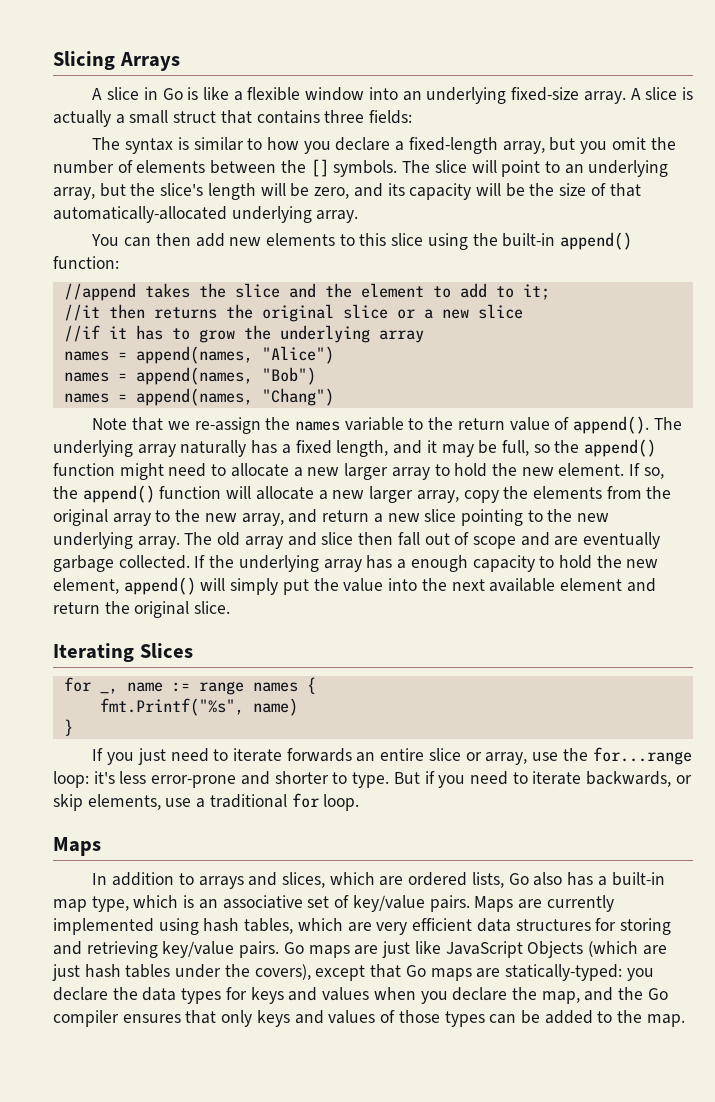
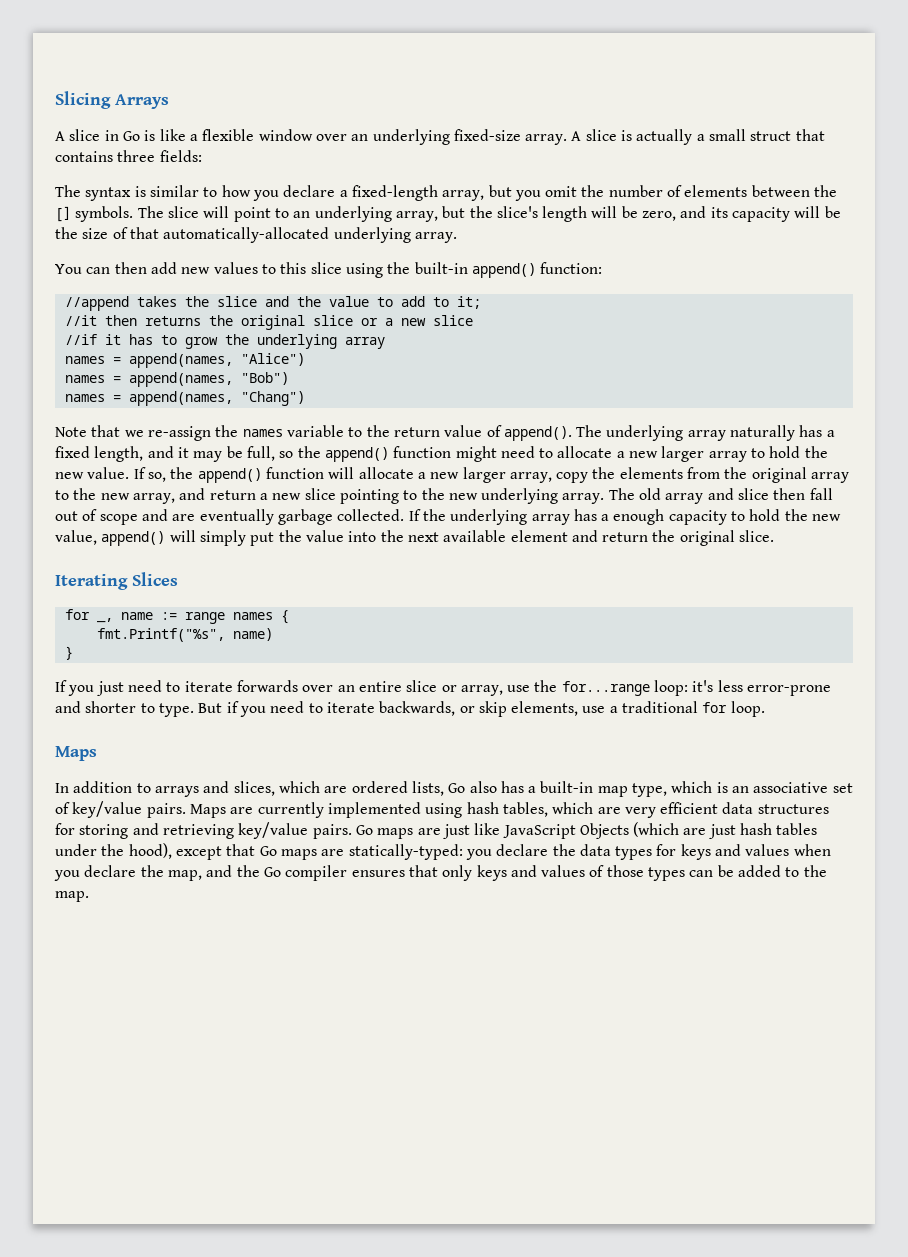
- A slice in Go is like a flexible window into an underlying fixed-size array.
+ A slice in Go is like a flexible window over an underlying fixed-size array.
- You can then add new elements to this slice using the built-in append() function:
+ You can then add new values to this slice using the built-in append() function:
- //append takes the slice and the element to add to it;
+ //append takes the slice and the value to add to it;
- The underlying array naturally has a fixed length, and it may be full, so the append() function might need to allocate a new larger array to hold the new element.
+ The underlying array naturally has a fixed length, and it may be full, so the append() function might need to allocate a new larger array to hold the new value.
- If the underlying array has a enough capacity to hold the new element, append() will simply put the value into the next available element and return the original slice.
+ If the underlying array has a enough capacity to hold the new value, append() will simply put the value into the next available element and return the original slice.
- If you just need to iterate forwards an entire slice or array, use the for...range loop: it's less error-prone and shorter to type.
+ If you just need to iterate forwards over an entire slice or array, use the for...range loop: it's less error-prone and shorter to type.
- Go maps are just like JavaScript Objects (which are just hash tables under the covers), except that Go maps are statically-typed: you declare the data types for keys and values when you declare the map, and the Go compiler ensures that only keys and values of those types can be added to the map.
+ Go maps are just like JavaScript Objects (which are just hash tables under the hood), except that Go maps are statically-typed: you declare the data types for keys and values when you declare the map, and the Go compiler ensures that only keys and values of those types can be added to the map.

